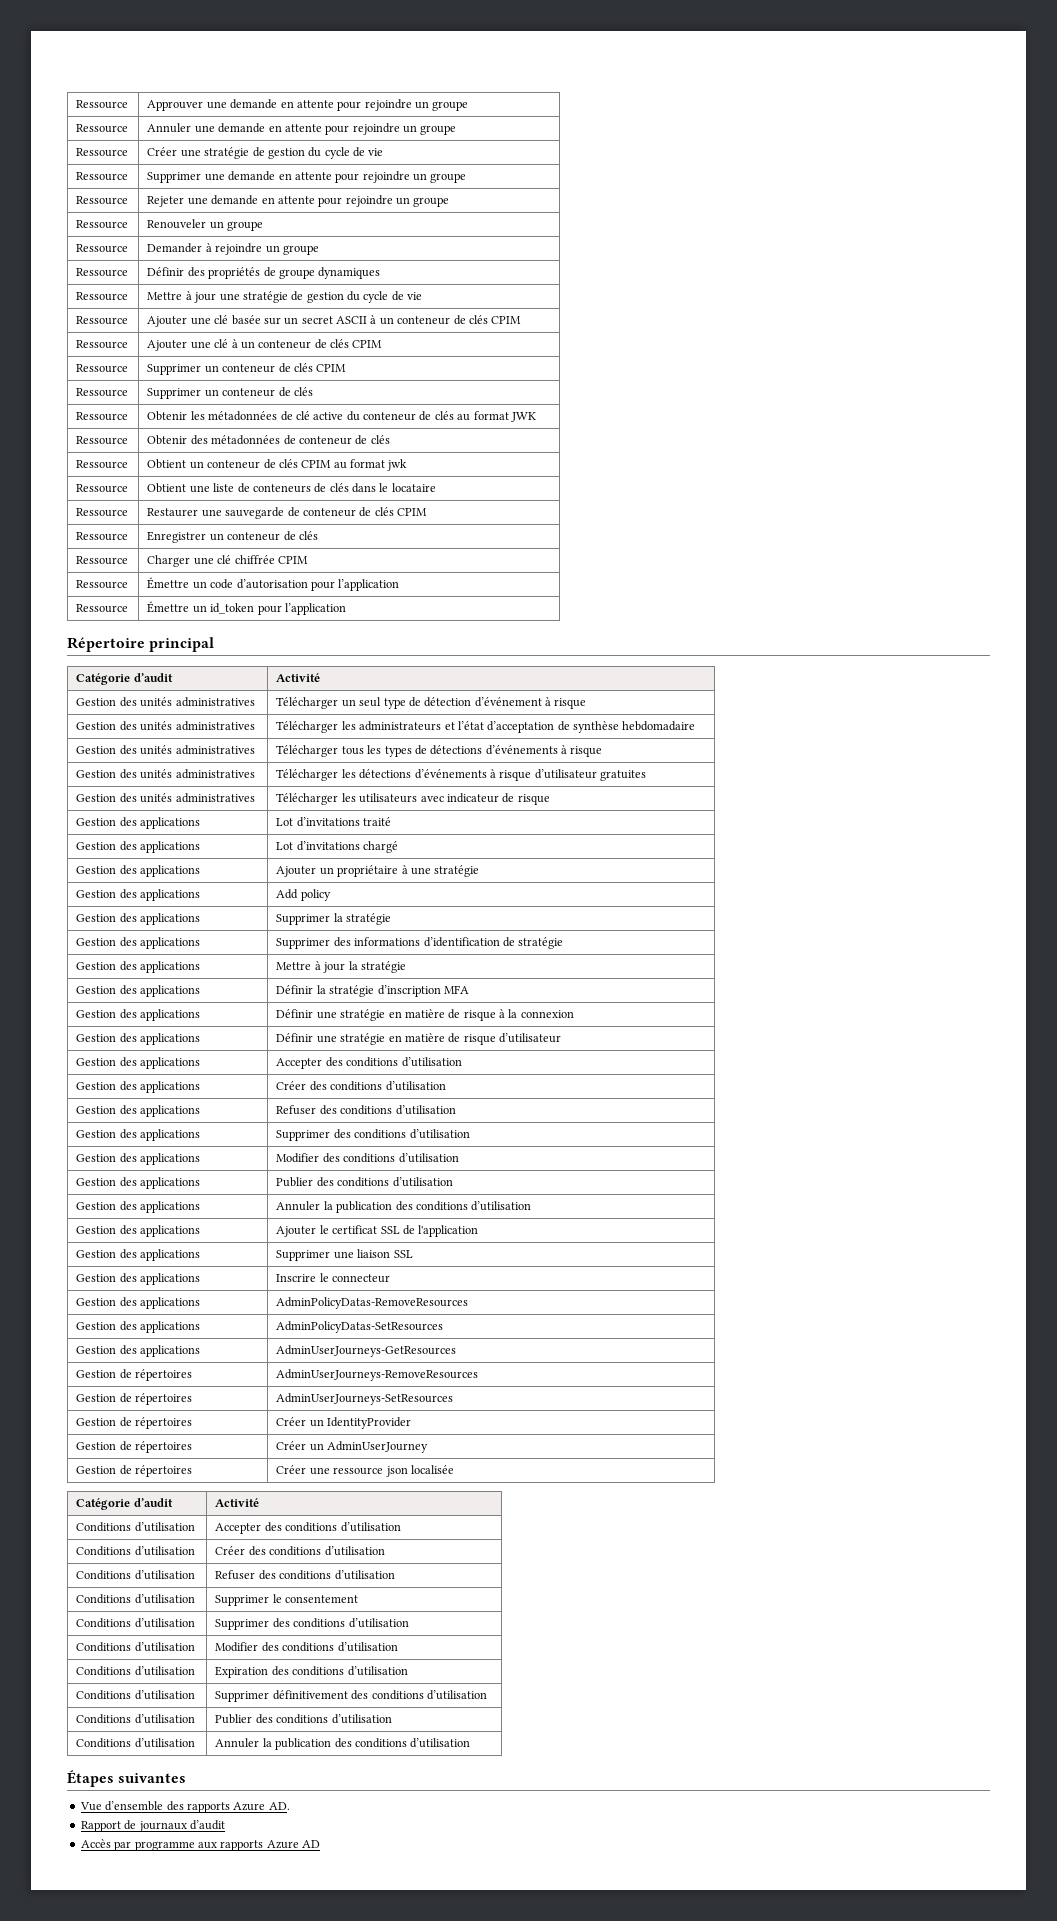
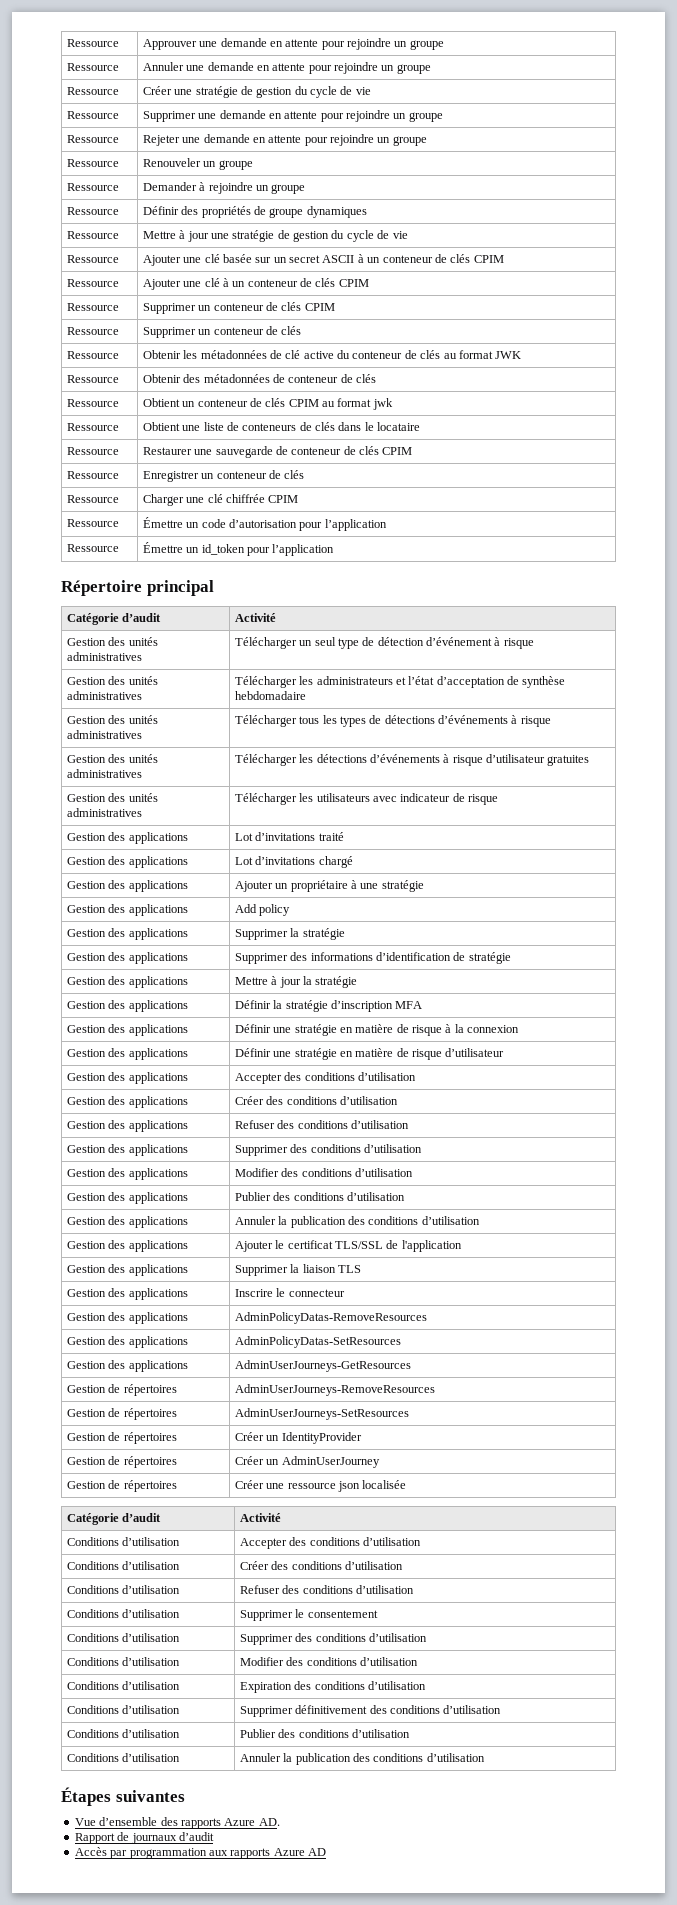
- Gestion des applications | Ajouter le certificat SSL de l'application
+ Gestion des applications | Ajouter le certificat TLS/SSL de l'application
- Gestion des applications | Supprimer une liaison SSL
+ Gestion des applications | Supprimer la liaison TLS
- Accès par programme aux rapports Azure AD
+ Accès par programmation aux rapports Azure AD

